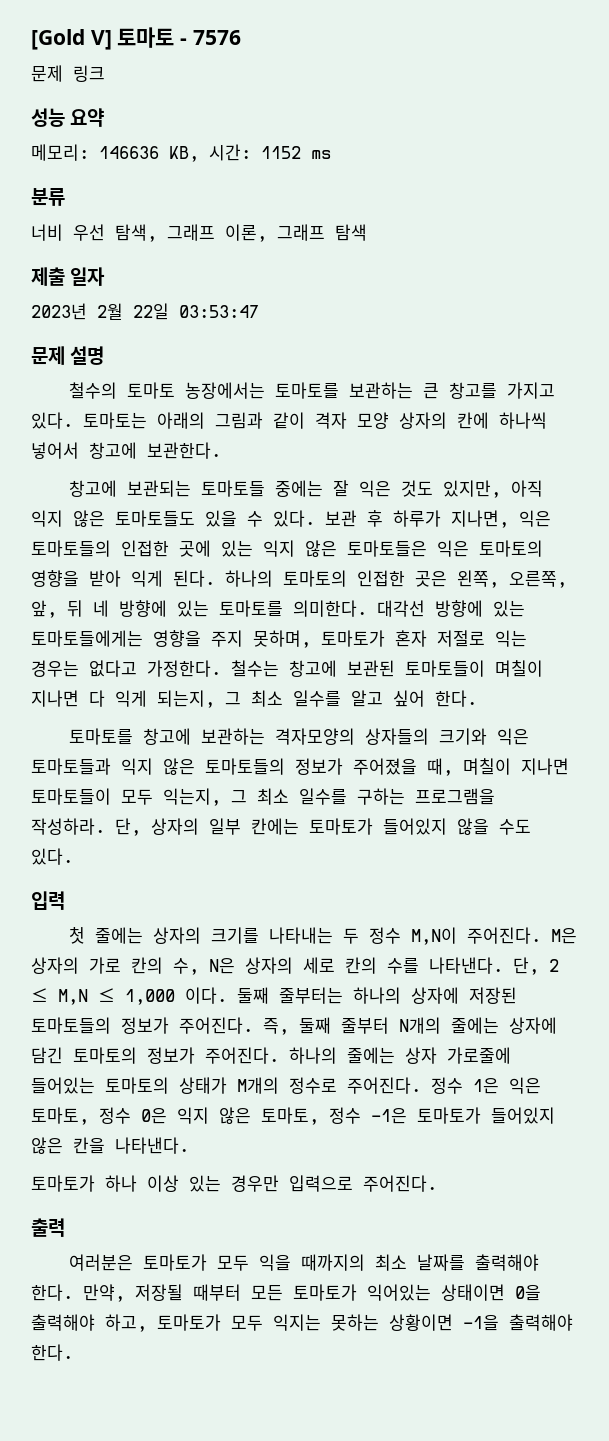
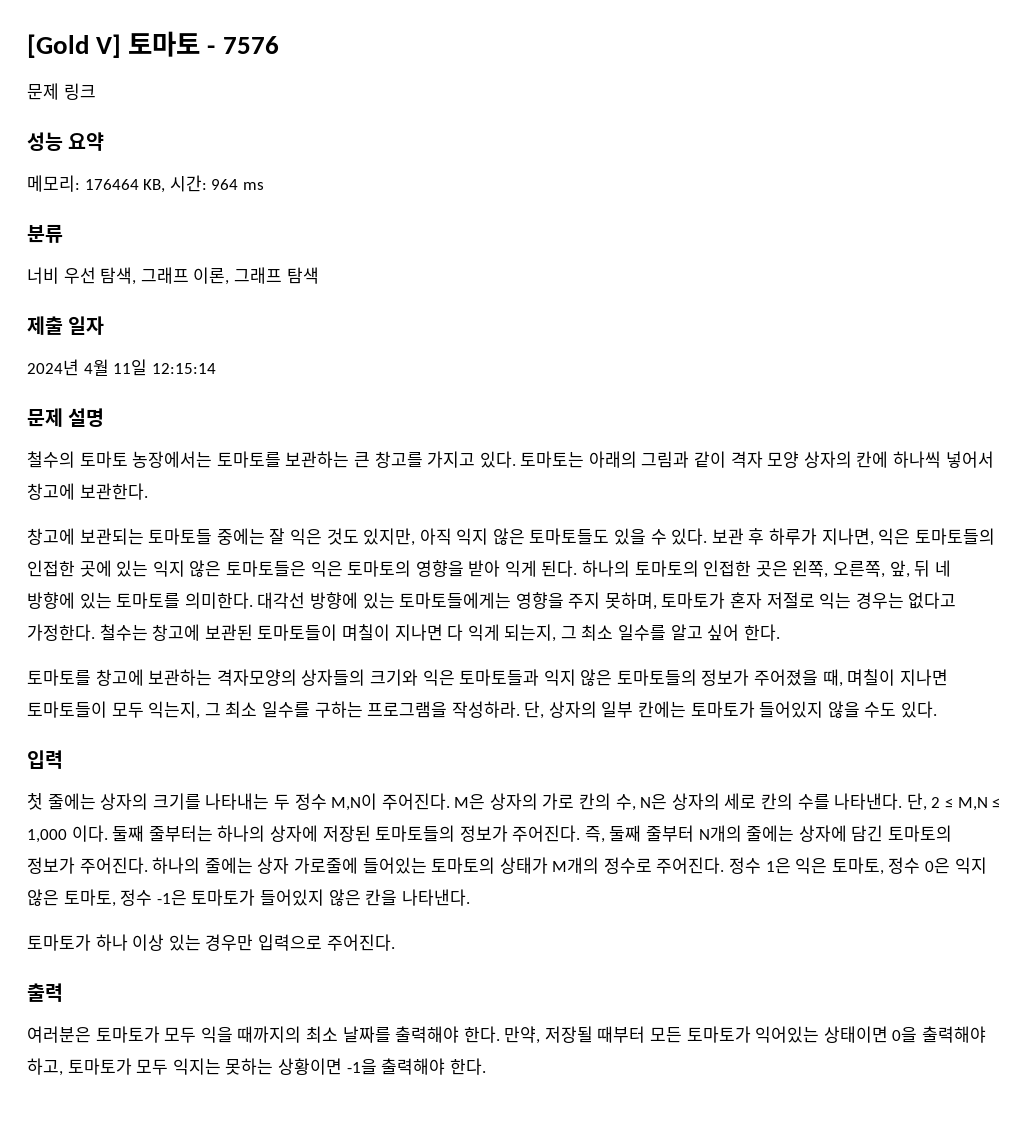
- 메모리: 146636 KB, 시간: 1152 ms
+ 메모리: 176464 KB, 시간: 964 ms
- 2023년 2월 22일 03:53:47
+ 2024년 4월 11일 12:15:14

